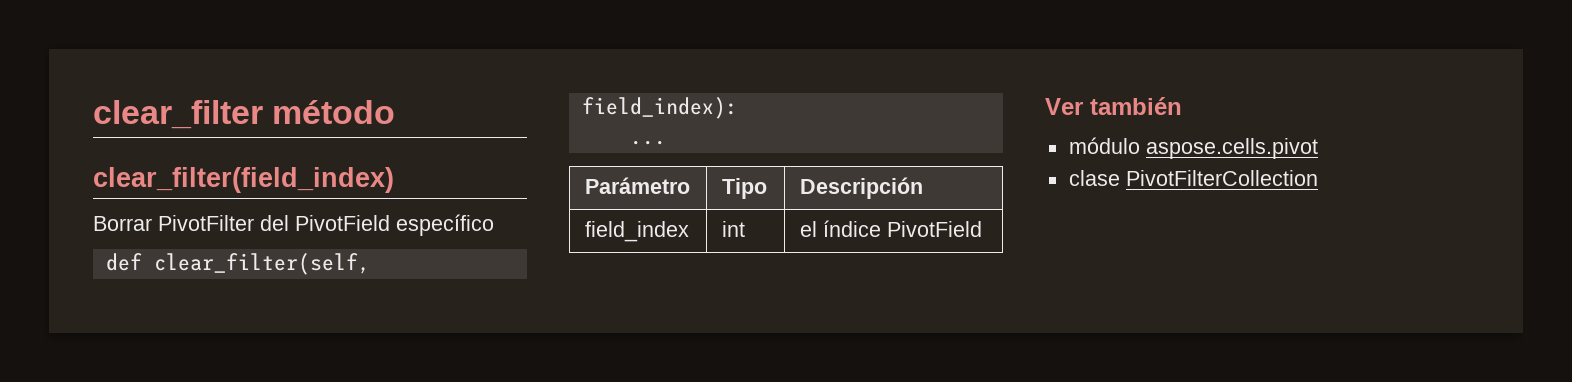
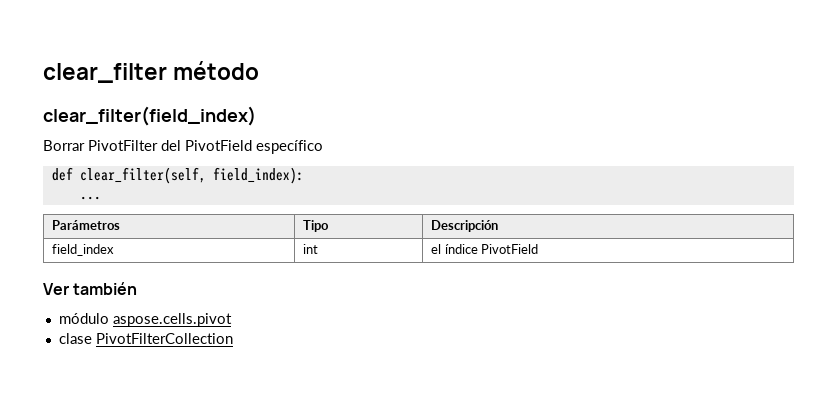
- Parámetro | Tipo | Descripción
+ Parámetros | Tipo | Descripción

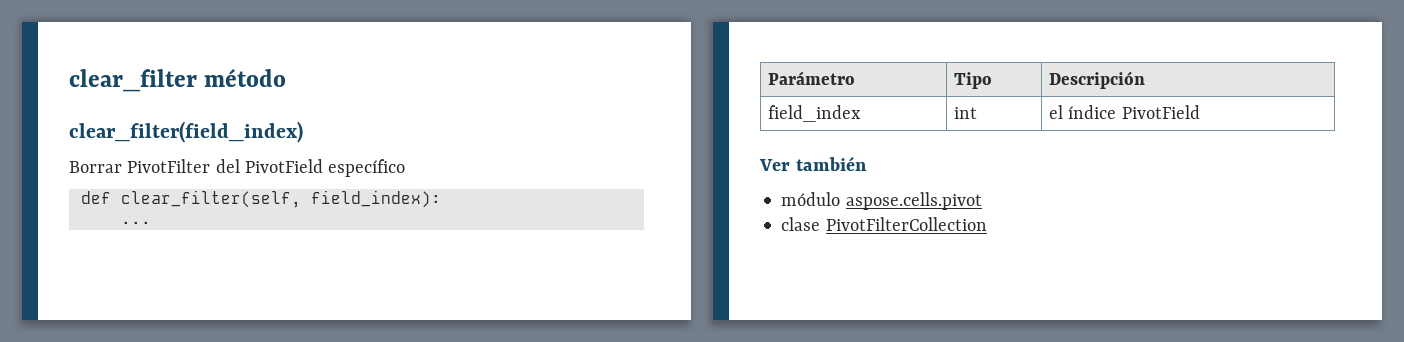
- Parámetros | Tipo | Descripción
+ Parámetro | Tipo | Descripción

